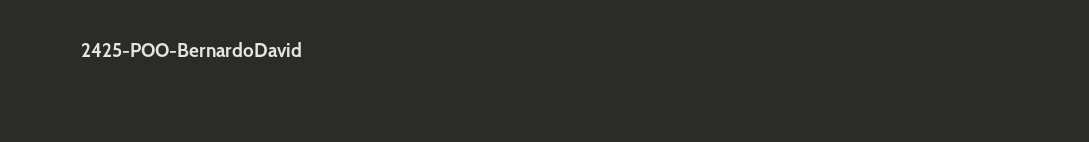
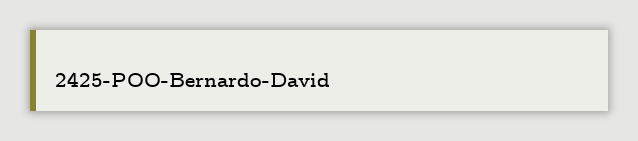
- 2425-POO-BernardoDavid
+ 2425-POO-Bernardo-David

